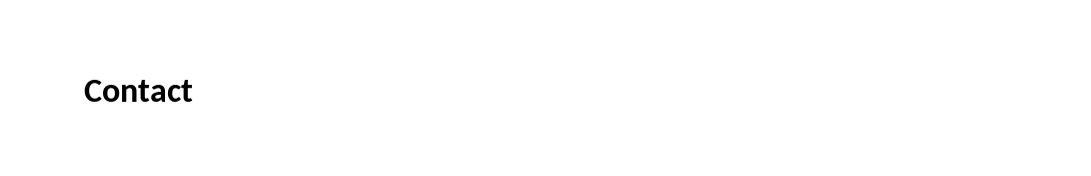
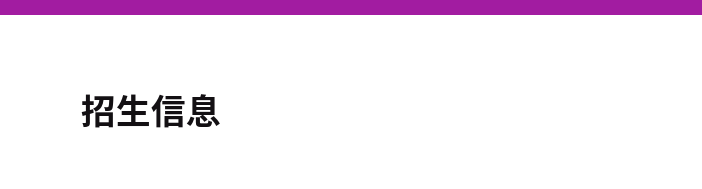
- Contact
+ 招生信息

